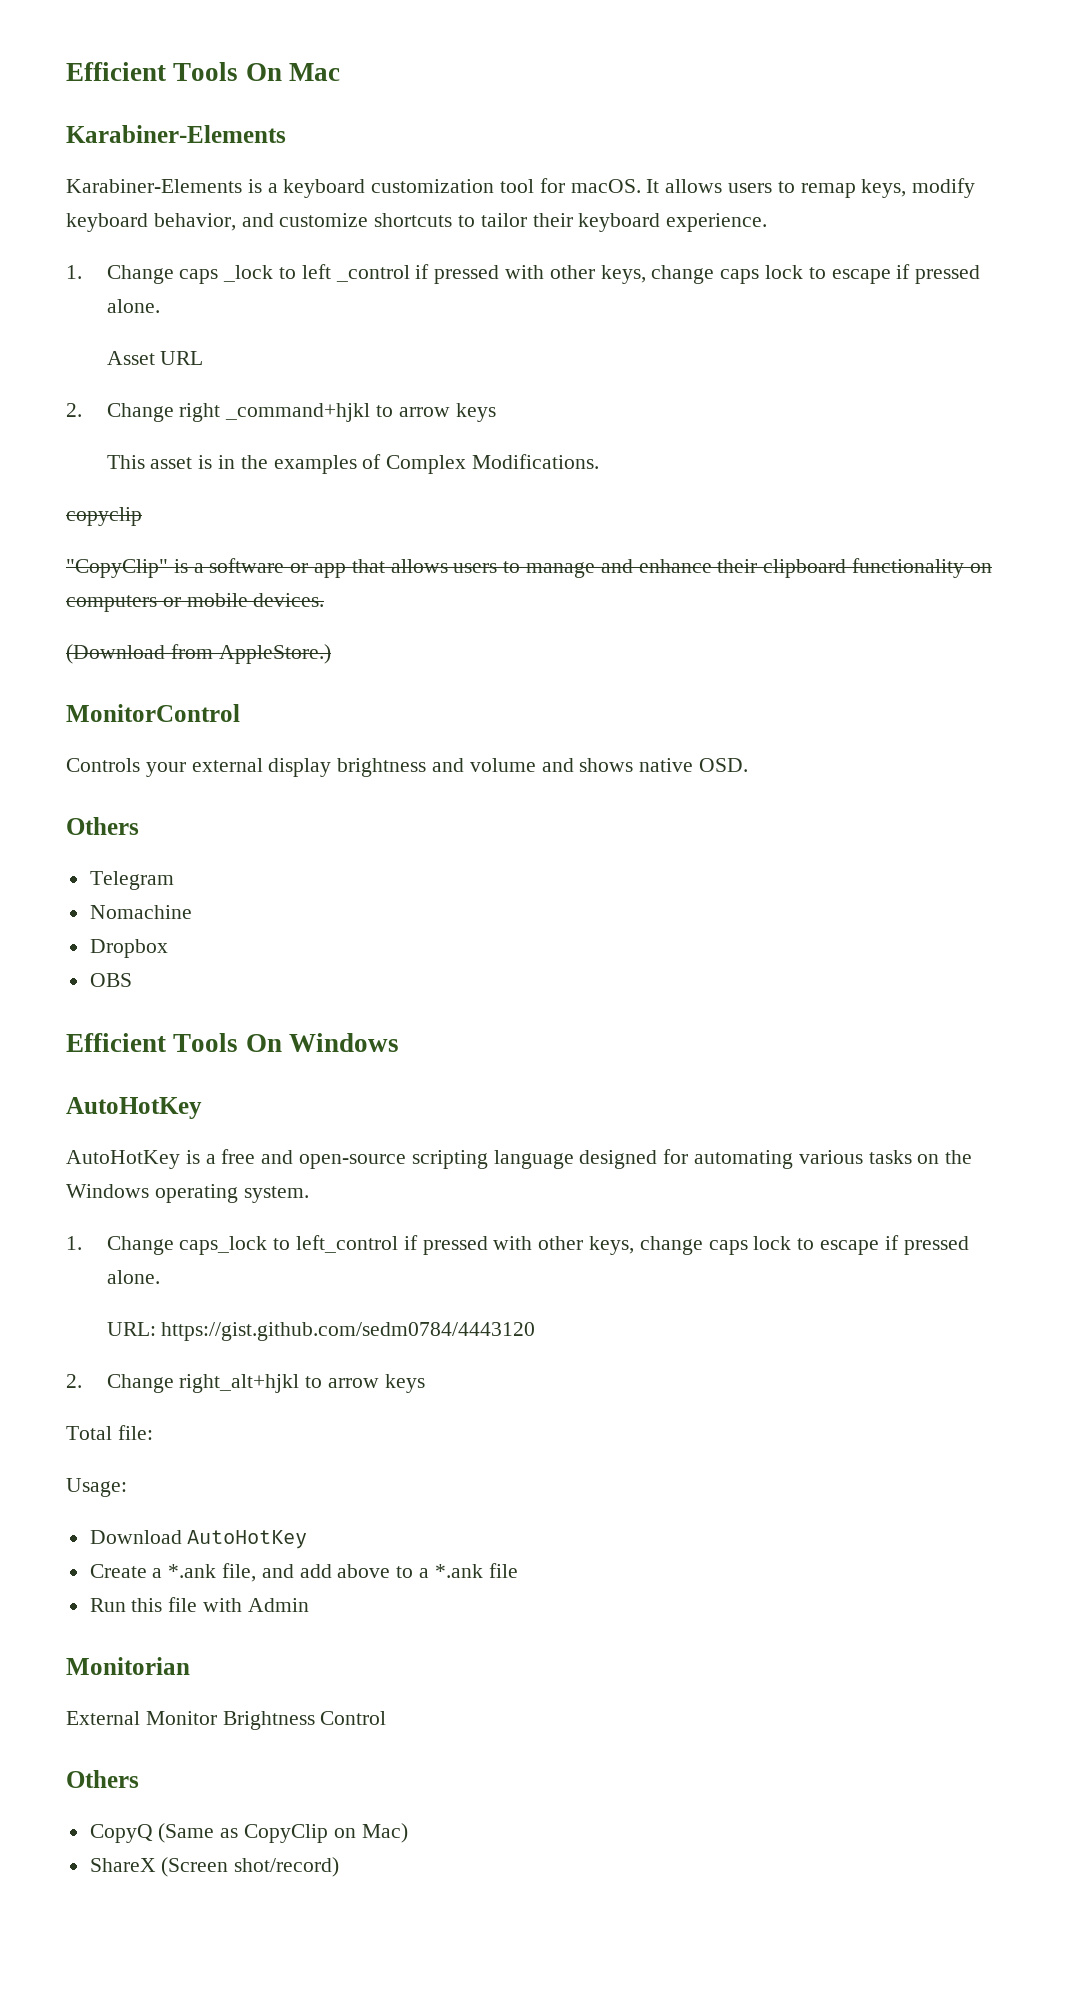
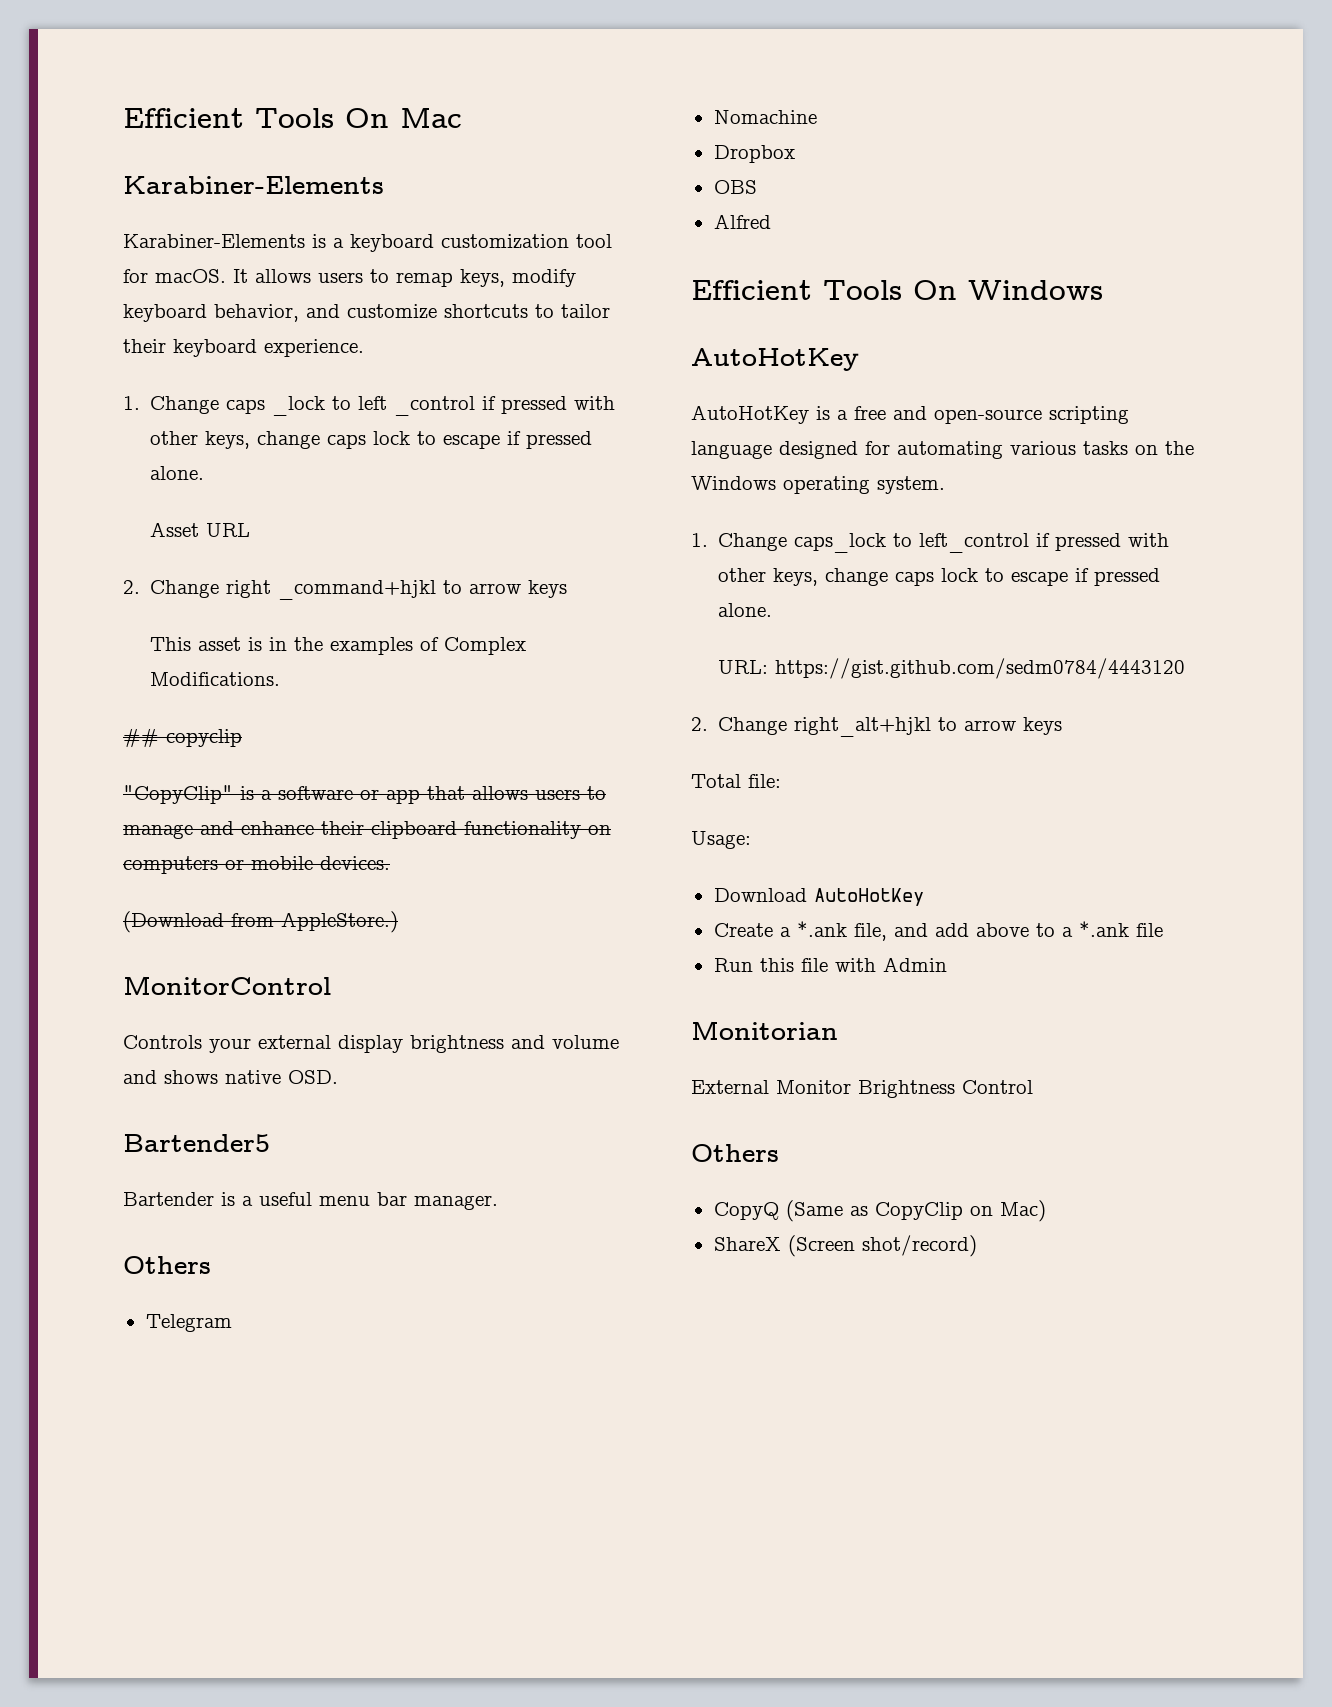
- copyclip
+ ## copyclip
+ Bartender5
+ Bartender is a useful menu bar manager.
+ Alfred

